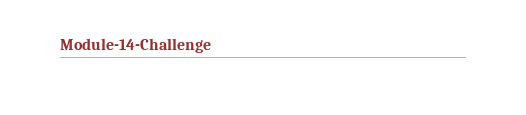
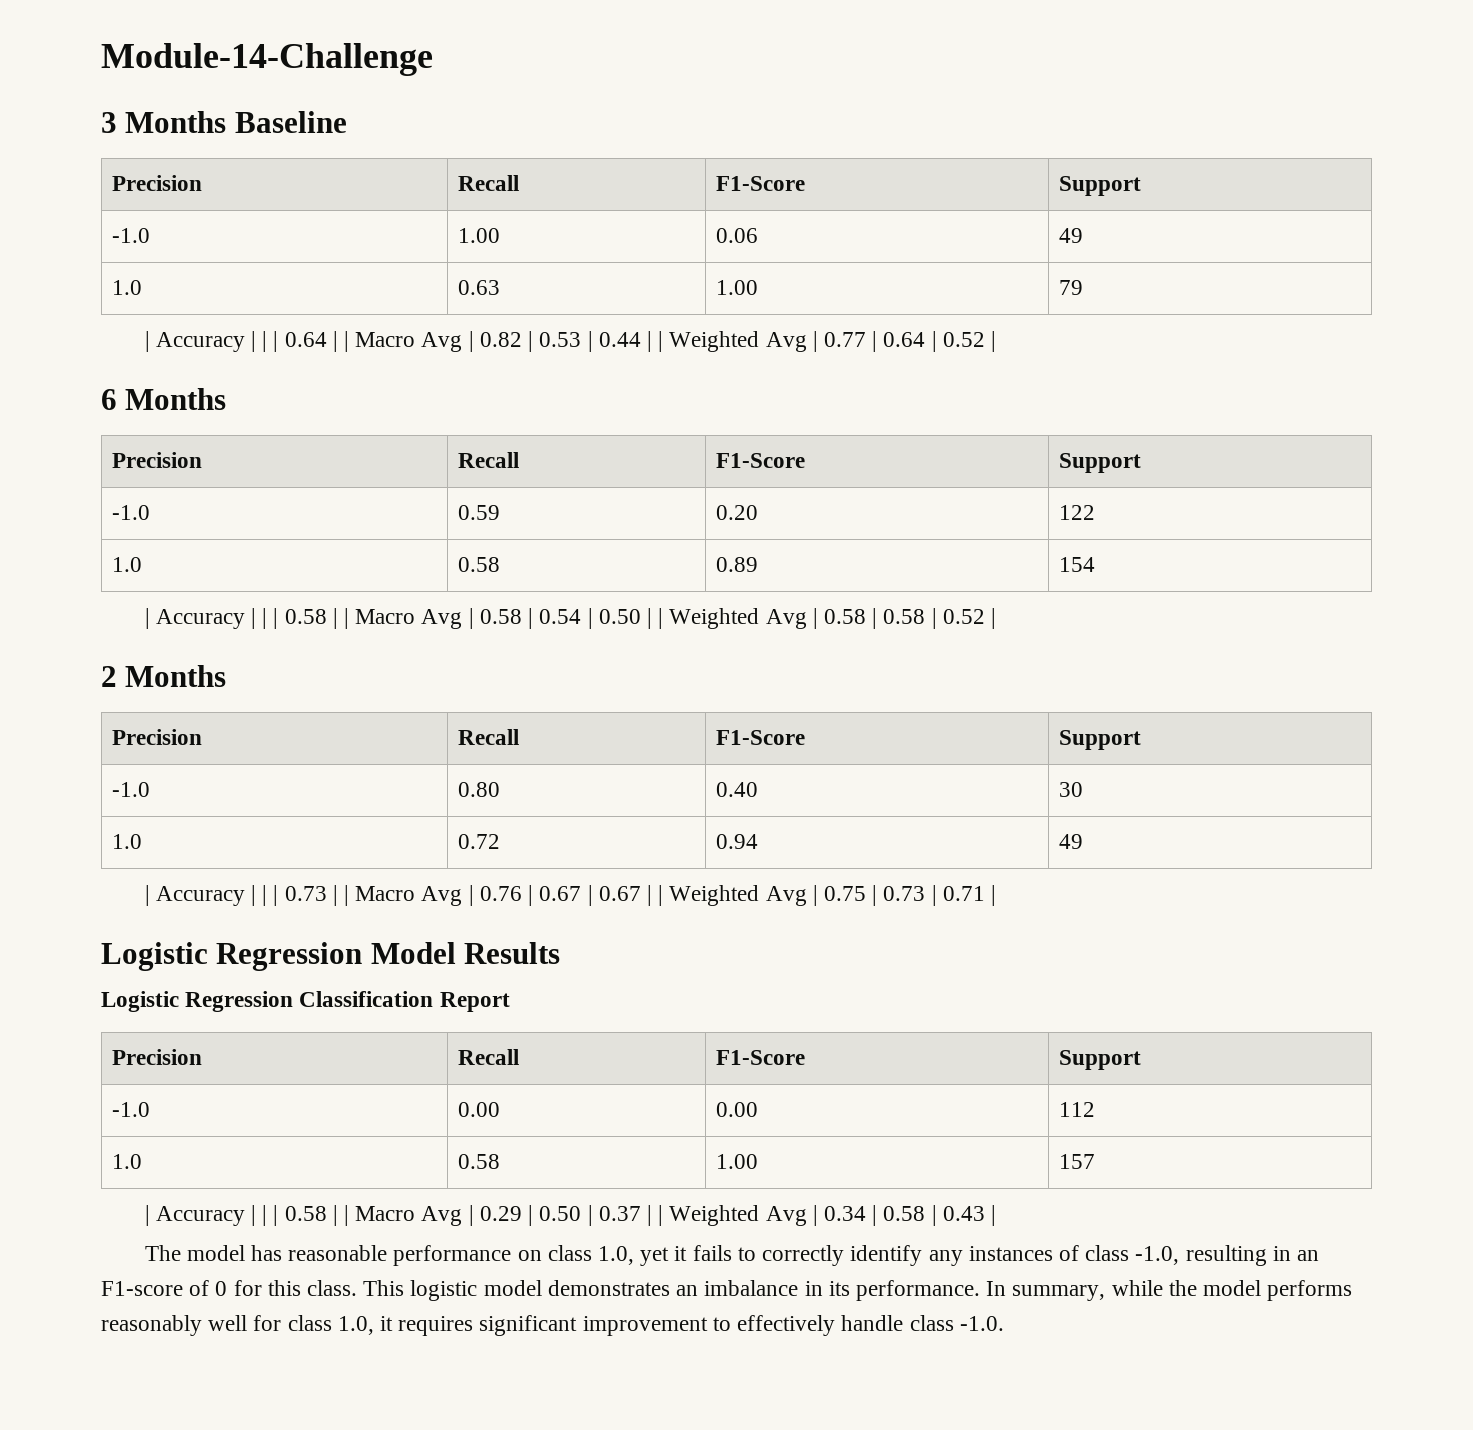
+ 3 Months Baseline
+ Precision | Recall | F1-Score | Support
+ -1.0 | 1.00 | 0.06 | 49
+ 1.0 | 0.63 | 1.00 | 79
+ | Accuracy | | | 0.64 | | Macro Avg | 0.82 | 0.53 | 0.44 | | Weighted Avg | 0.77 | 0.64 | 0.52 |
+ 6 Months
+ Precision | Recall | F1-Score | Support
+ -1.0 | 0.59 | 0.20 | 122
+ 1.0 | 0.58 | 0.89 | 154
+ | Accuracy | | | 0.58 | | Macro Avg | 0.58 | 0.54 | 0.50 | | Weighted Avg | 0.58 | 0.58 | 0.52 |
+ 2 Months
+ Precision | Recall | F1-Score | Support
+ -1.0 | 0.80 | 0.40 | 30
+ 1.0 | 0.72 | 0.94 | 49
+ | Accuracy | | | 0.73 | | Macro Avg | 0.76 | 0.67 | 0.67 | | Weighted Avg | 0.75 | 0.73 | 0.71 |
+ Logistic Regression Model Results
+ Logistic Regression Classification Report
+ Precision | Recall | F1-Score | Support
+ -1.0 | 0.00 | 0.00 | 112
+ 1.0 | 0.58 | 1.00 | 157
+ | Accuracy | | | 0.58 | | Macro Avg | 0.29 | 0.50 | 0.37 | | Weighted Avg | 0.34 | 0.58 | 0.43 |
+ The model has reasonable performance on class 1.0, yet it fails to correctly identify any instances of class -1.0, resulting in an F1-score of 0 for this class. This logistic model demonstrates an imbalance in its performance. In summary, while the model performs reasonably well for class 1.0, it requires significant improvement to effectively handle class -1.0.

